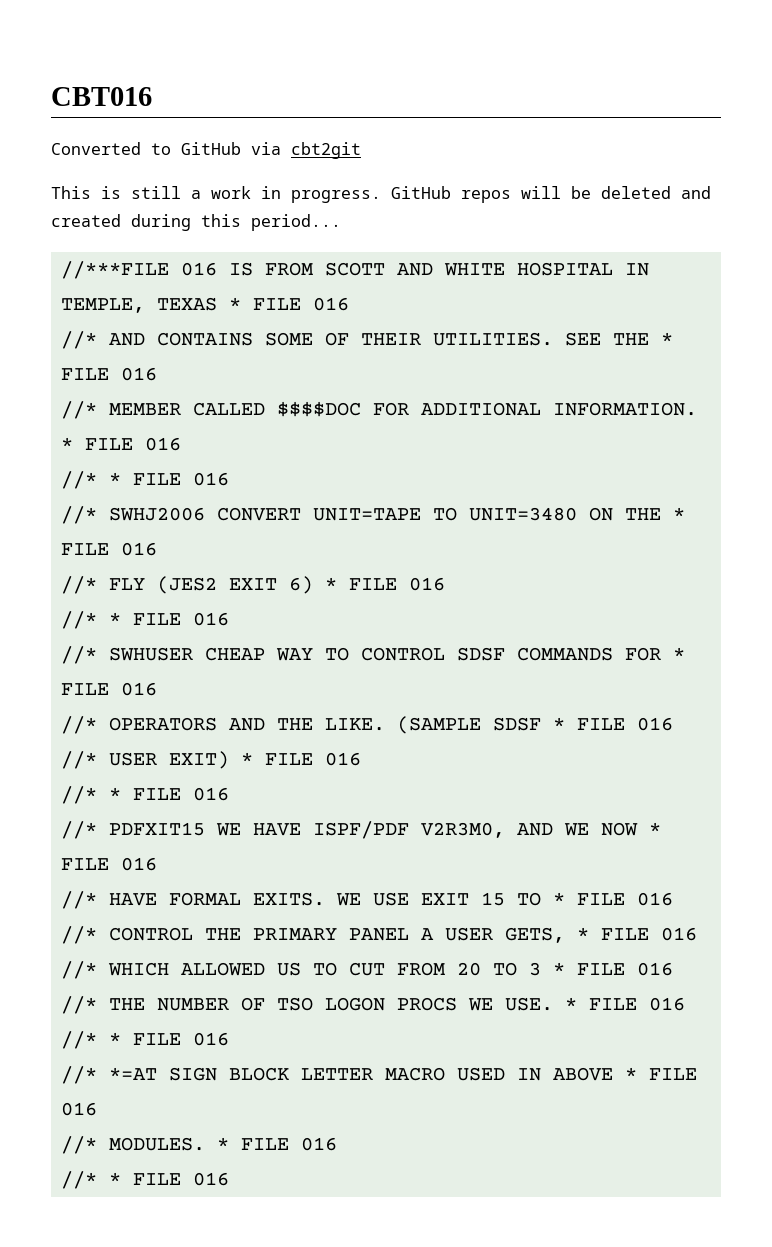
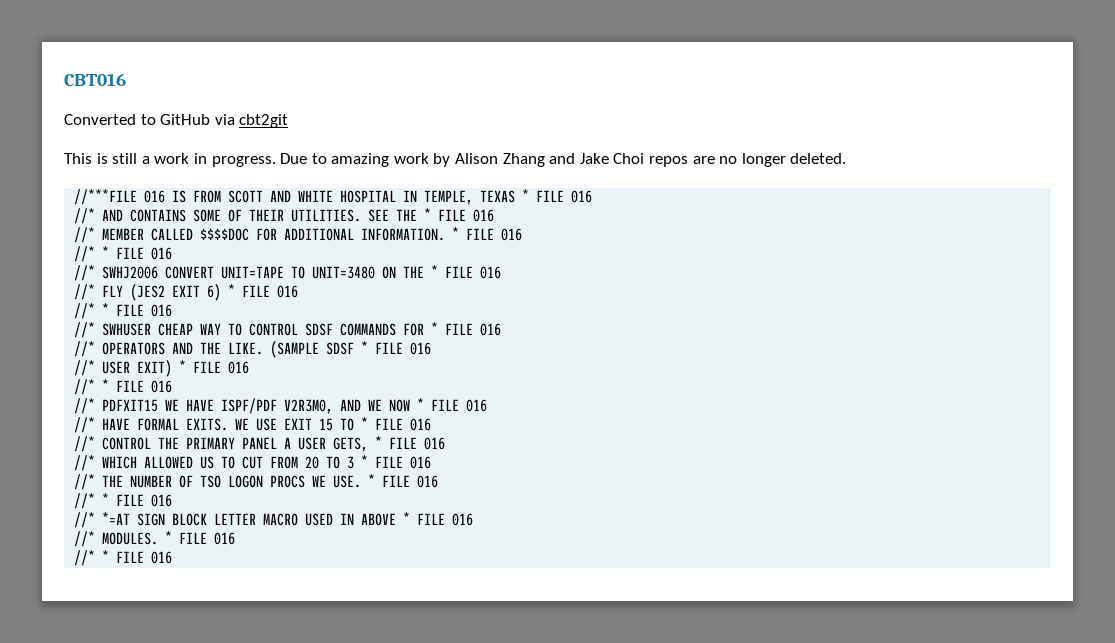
- GitHub repos will be deleted and created during this period...
+ Due to amazing work by Alison Zhang and Jake Choi repos are no longer deleted.

